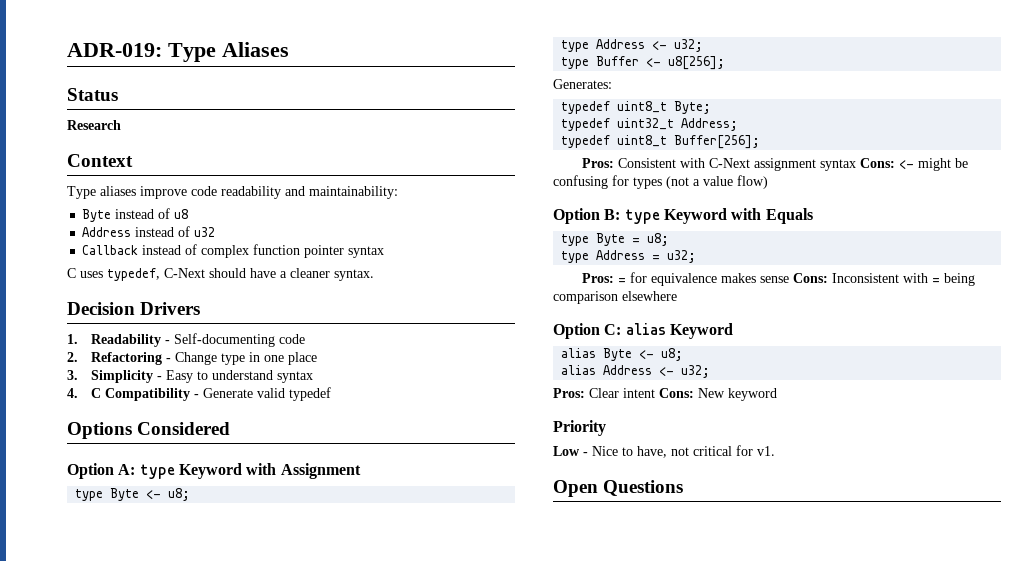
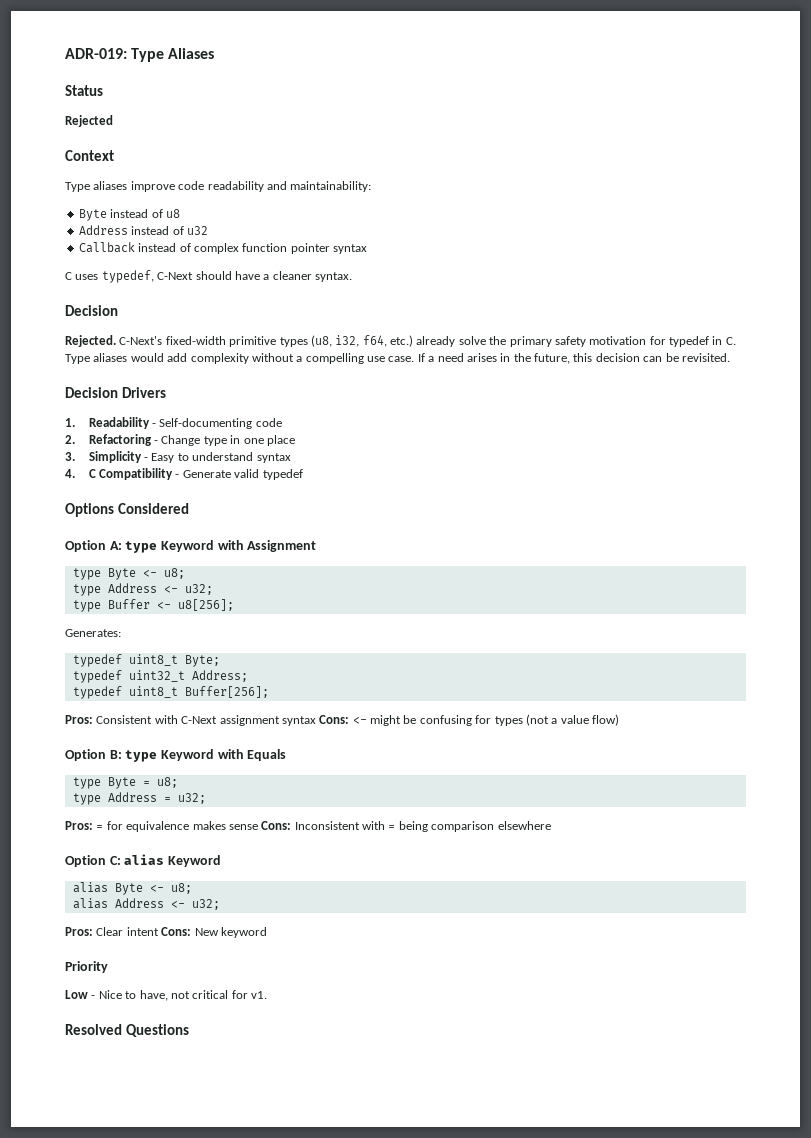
- Research
+ Rejected
  C uses typedef, C-Next should have a cleaner syntax.
+ Decision
+ Rejected. C-Next's fixed-width primitive types (u8, i32, f64, etc.) already solve the primary safety motivation for typedef in C. Type aliases would add complexity without a compelling use case. If a need arises in the future, this decision can be revisited.
- Open Questions
+ Resolved Questions

